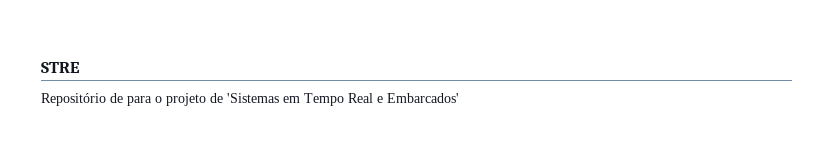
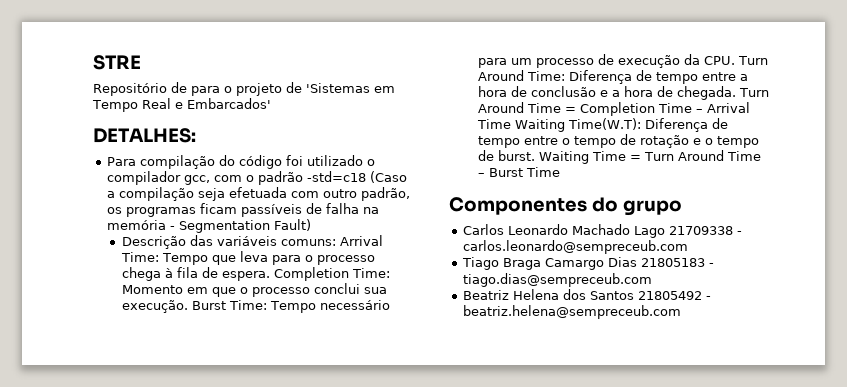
+ DETALHES:
+ Para compilação do código foi utilizado o compilador gcc, com o padrão -std=c18 (Caso a compilação seja efetuada com outro padrão, os programas ficam passíveis de falha na memória - Segmentation Fault)
+ Descrição das variáveis comuns: Arrival Time: Tempo que leva para o processo chega à fila de espera. Completion Time: Momento em que o processo conclui sua execução. Burst Time: Tempo necessário para um processo de execução da CPU. Turn Around Time: Diferença de tempo entre a hora de conclusão e a hora de chegada. Turn Around Time = Completion Time – Arrival Time Waiting Time(W.T): Diferença de tempo entre o tempo de rotação e o tempo de burst. Waiting Time = Turn Around Time – Burst Time
+ Componentes do grupo
+ Carlos Leonardo Machado Lago 21709338 - carlos.leonardo@sempreceub.com
+ Tiago Braga Camargo Dias 21805183 - tiago.dias@sempreceub.com
+ Beatriz Helena dos Santos 21805492 - beatriz.helena@sempreceub.com

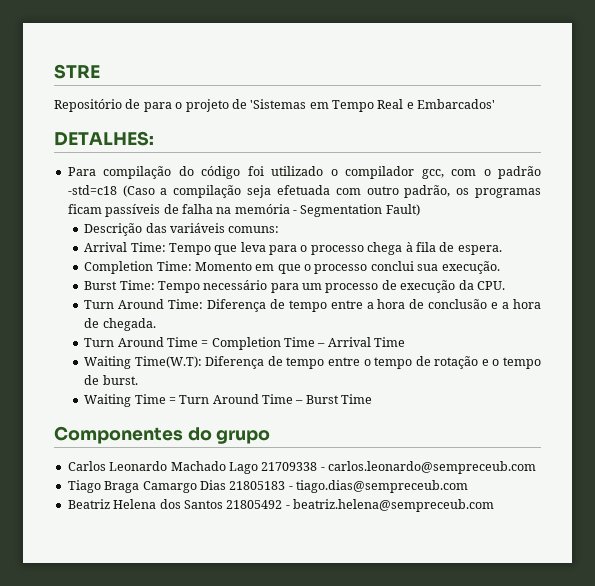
- Descrição das variáveis comuns: Arrival Time:
+ Descrição das variáveis comuns:
+ Arrival Time:
- Tempo que leva para o processo chega à fila de espera. Completion Time:
+ Tempo que leva para o processo chega à fila de espera.
+ Completion Time:
- Momento em que o processo conclui sua execução. Burst Time:
+ Momento em que o processo conclui sua execução.
+ Burst Time:
- Tempo necessário para um processo de execução da CPU. Turn Around Time:
+ Tempo necessário para um processo de execução da CPU.
+ Turn Around Time:
- Diferença de tempo entre a hora de conclusão e a hora de chegada. Turn Around Time = Completion Time – Arrival Time Waiting Time(W.T):
+ Diferença de tempo entre a hora de conclusão e a hora de chegada.
+ Turn Around Time = Completion Time – Arrival Time
+ Waiting Time(W.T):
- Diferença de tempo entre o tempo de rotação e o tempo de burst. Waiting Time = Turn Around Time – Burst Time
+ Diferença de tempo entre o tempo de rotação e o tempo de burst.
+ Waiting Time = Turn Around Time – Burst Time

